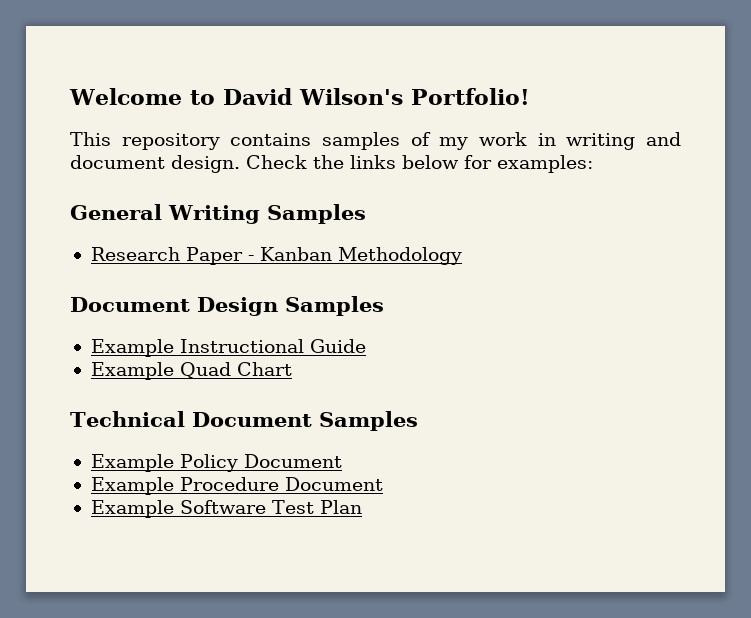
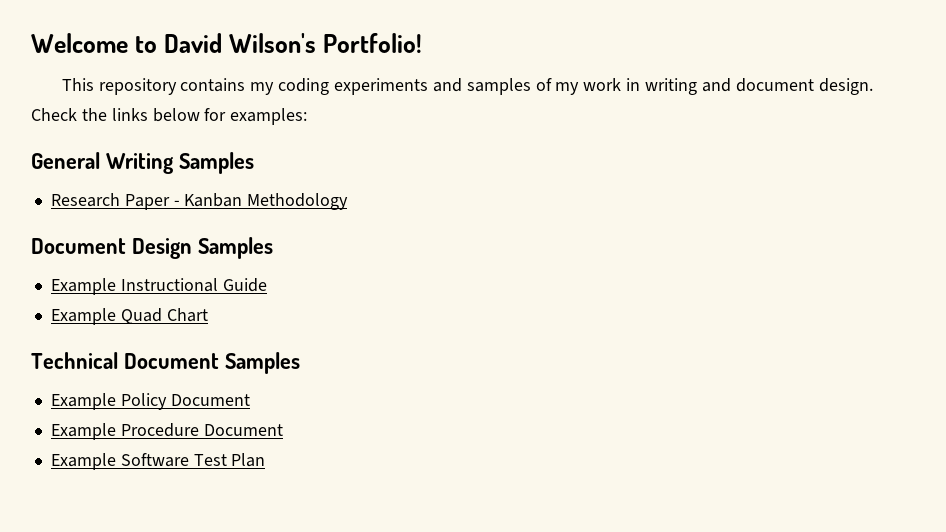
- This repository contains samples of my work in writing and document design.
+ This repository contains my coding experiments and samples of my work in writing and document design.

